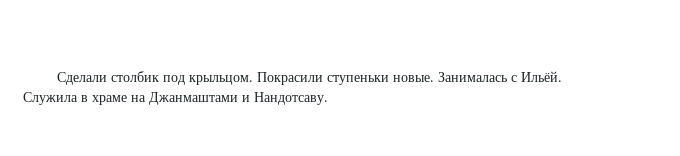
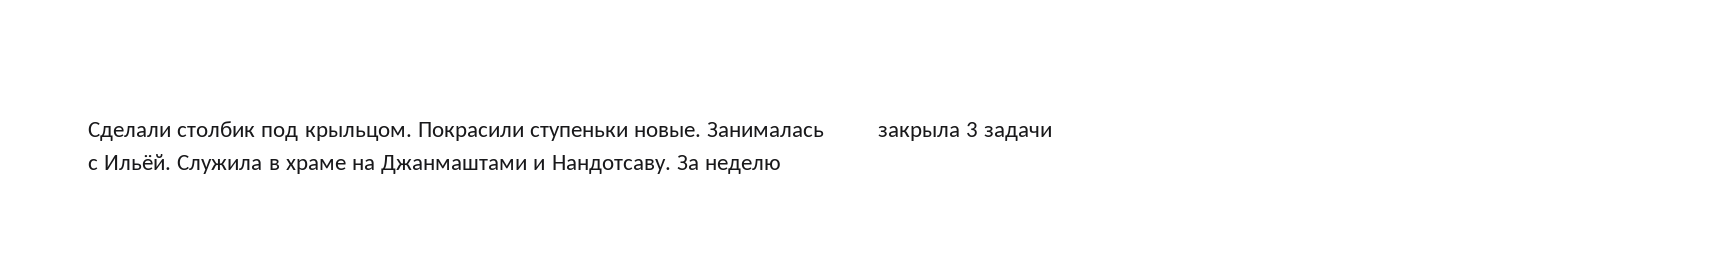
+ За неделю закрыла 3 задачи

